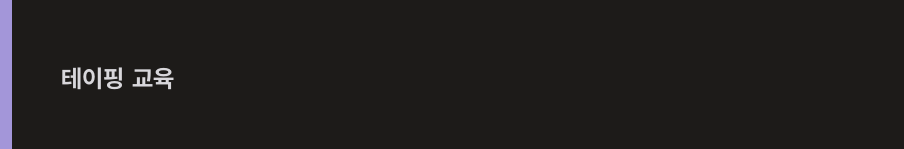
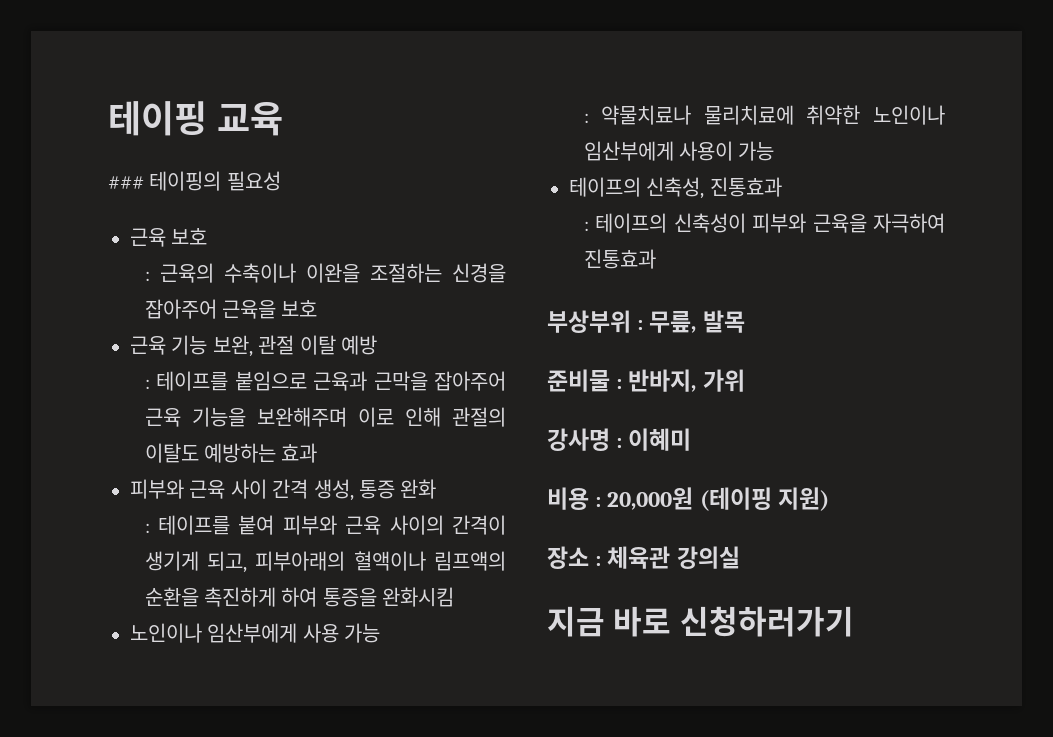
+ ### 테이핑의 필요성
+ 근육 보호
+ : 근육의 수축이나 이완을 조절하는 신경을 잡아주어 근육을 보호
+ 근육 기능 보완, 관절 이탈 예방
+ : 테이프를 붙임으로 근육과 근막을 잡아주어 근육 기능을 보완해주며 이로 인해 관절의 이탈도 예방하는 효과
+ 피부와 근육 사이 간격 생성, 통증 완화
+ : 테이프를 붙여 피부와 근육 사이의 간격이 생기게 되고, 피부아래의 혈액이나 림프액의 순환을 촉진하게 하여 통증을 완화시킴
+ 노인이나 임산부에게 사용 가능
+ : 약물치료나 물리치료에 취약한 노인이나 임산부에게 사용이 가능
+ 테이프의 신축성, 진통효과
+ : 테이프의 신축성이 피부와 근육을 자극하여 진통효과
+ 부상부위 : 무릎, 발목
+ 준비물 : 반바지, 가위
+ 강사명 : 이혜미
+ 비용 : 20,000원 (테이핑 지원)
+ 장소 : 체육관 강의실
+ 지금 바로 신청하러가기

